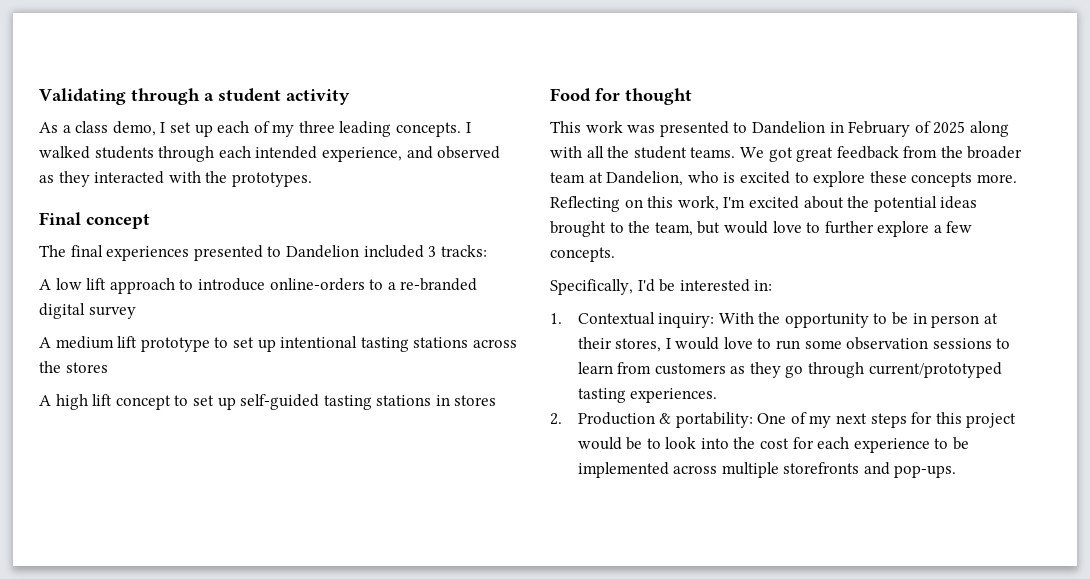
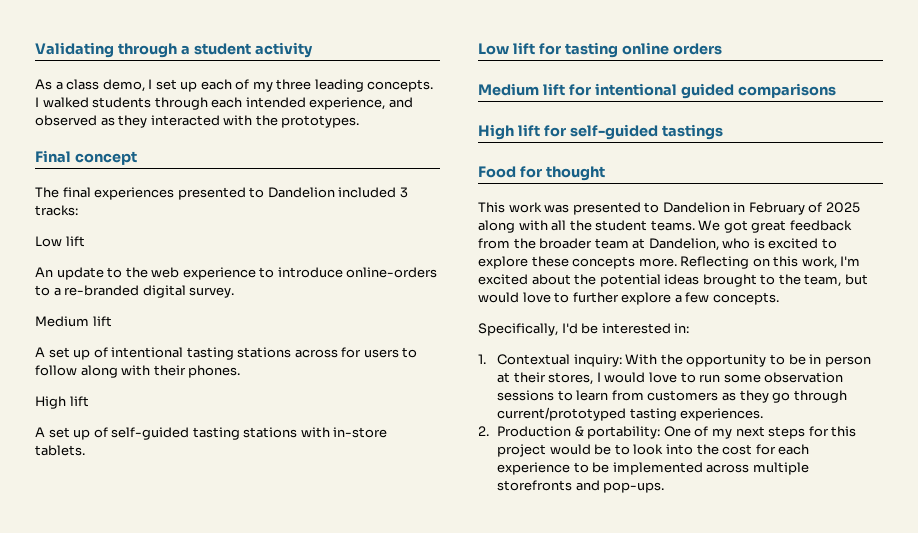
  The final experiences presented to Dandelion included 3 tracks:
- A low lift approach to introduce online-orders to a re-branded digital survey
- A medium lift prototype to set up intentional tasting stations across the stores
- A high lift concept to set up self-guided tasting stations in stores
+ Low lift
+ An update to the web experience to introduce online-orders to a re-branded digital survey.
+ Medium lift
+ A set up of intentional tasting stations across for users to follow along with their phones.
+ High lift
+ A set up of self-guided tasting stations with in-store tablets.
+ Low lift for tasting online orders
+ Medium lift for intentional guided comparisons
+ High lift for self-guided tastings

